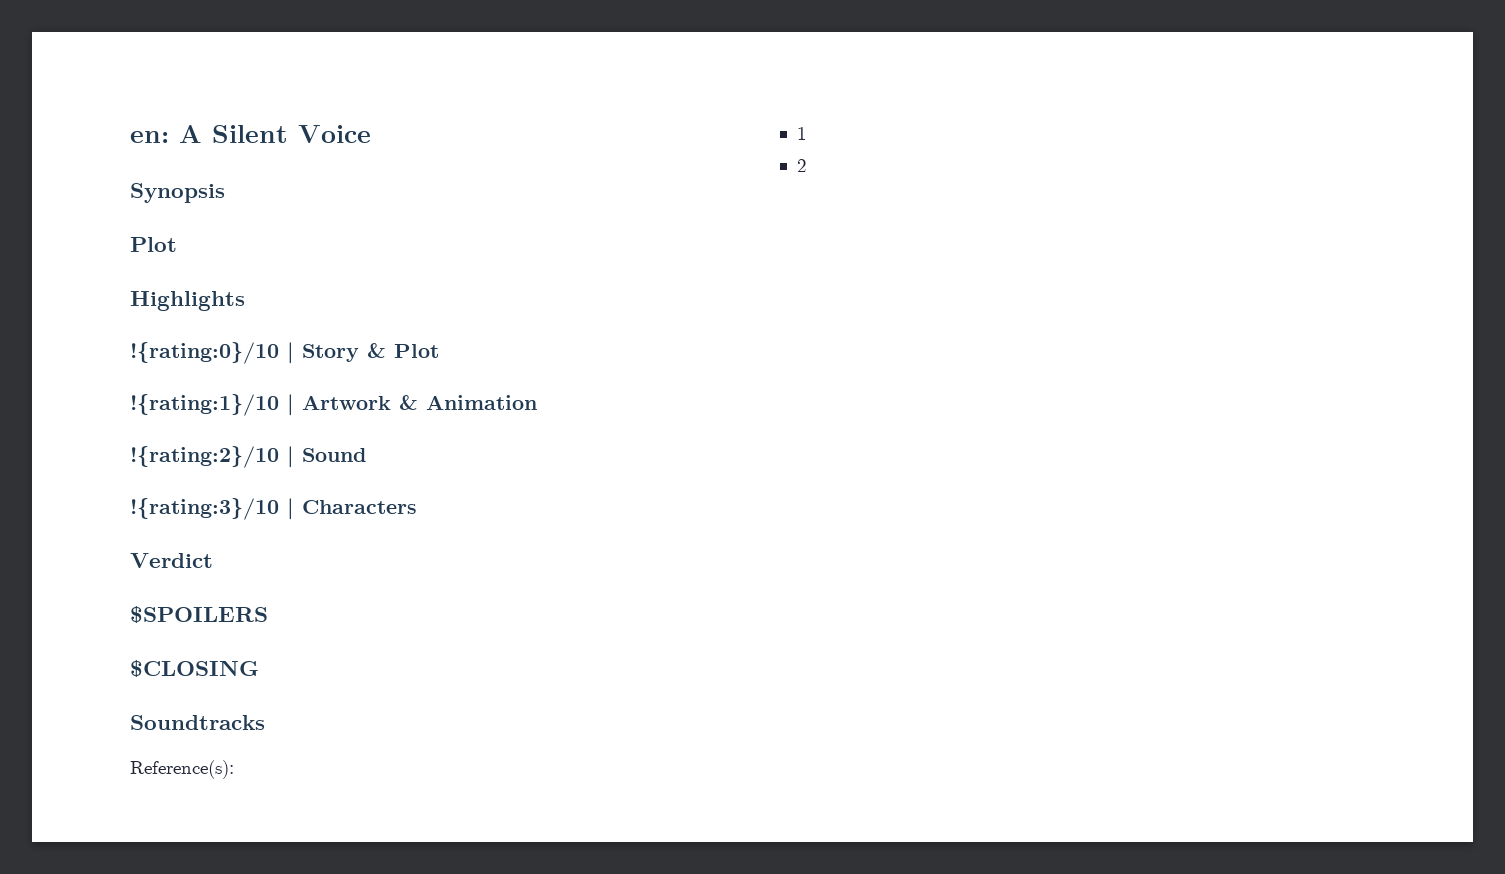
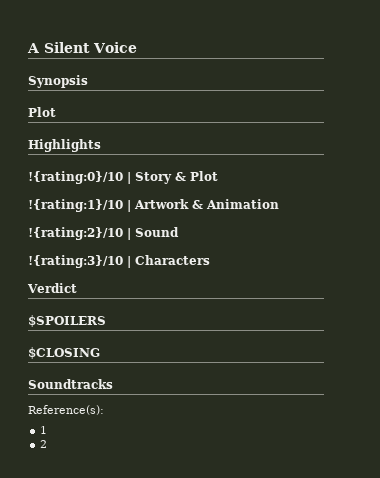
- en: A Silent Voice
+ A Silent Voice

